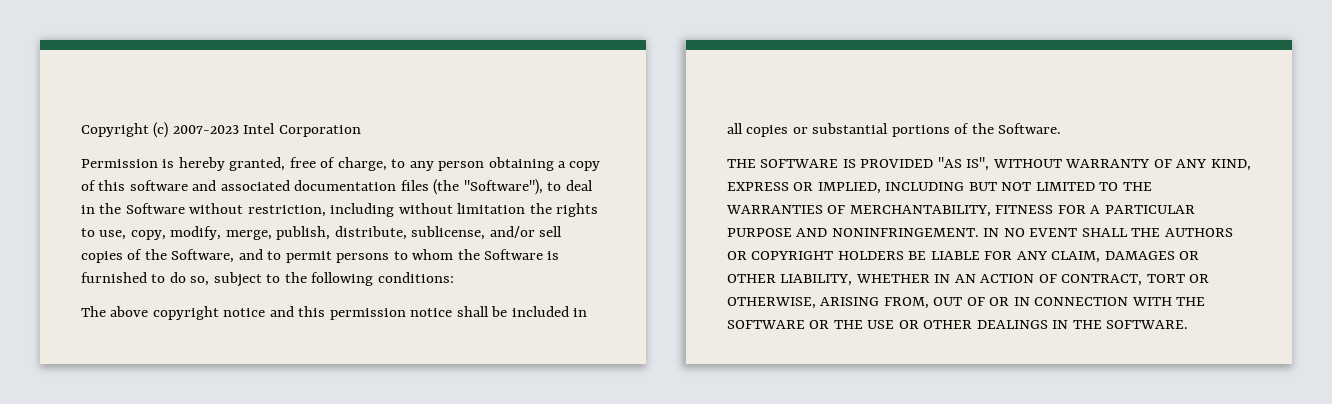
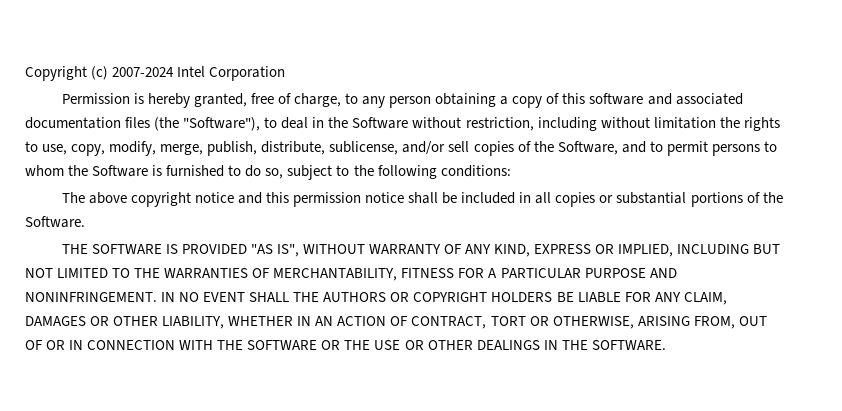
- Copyright (c) 2007-2023 Intel Corporation
+ Copyright (c) 2007-2024 Intel Corporation

